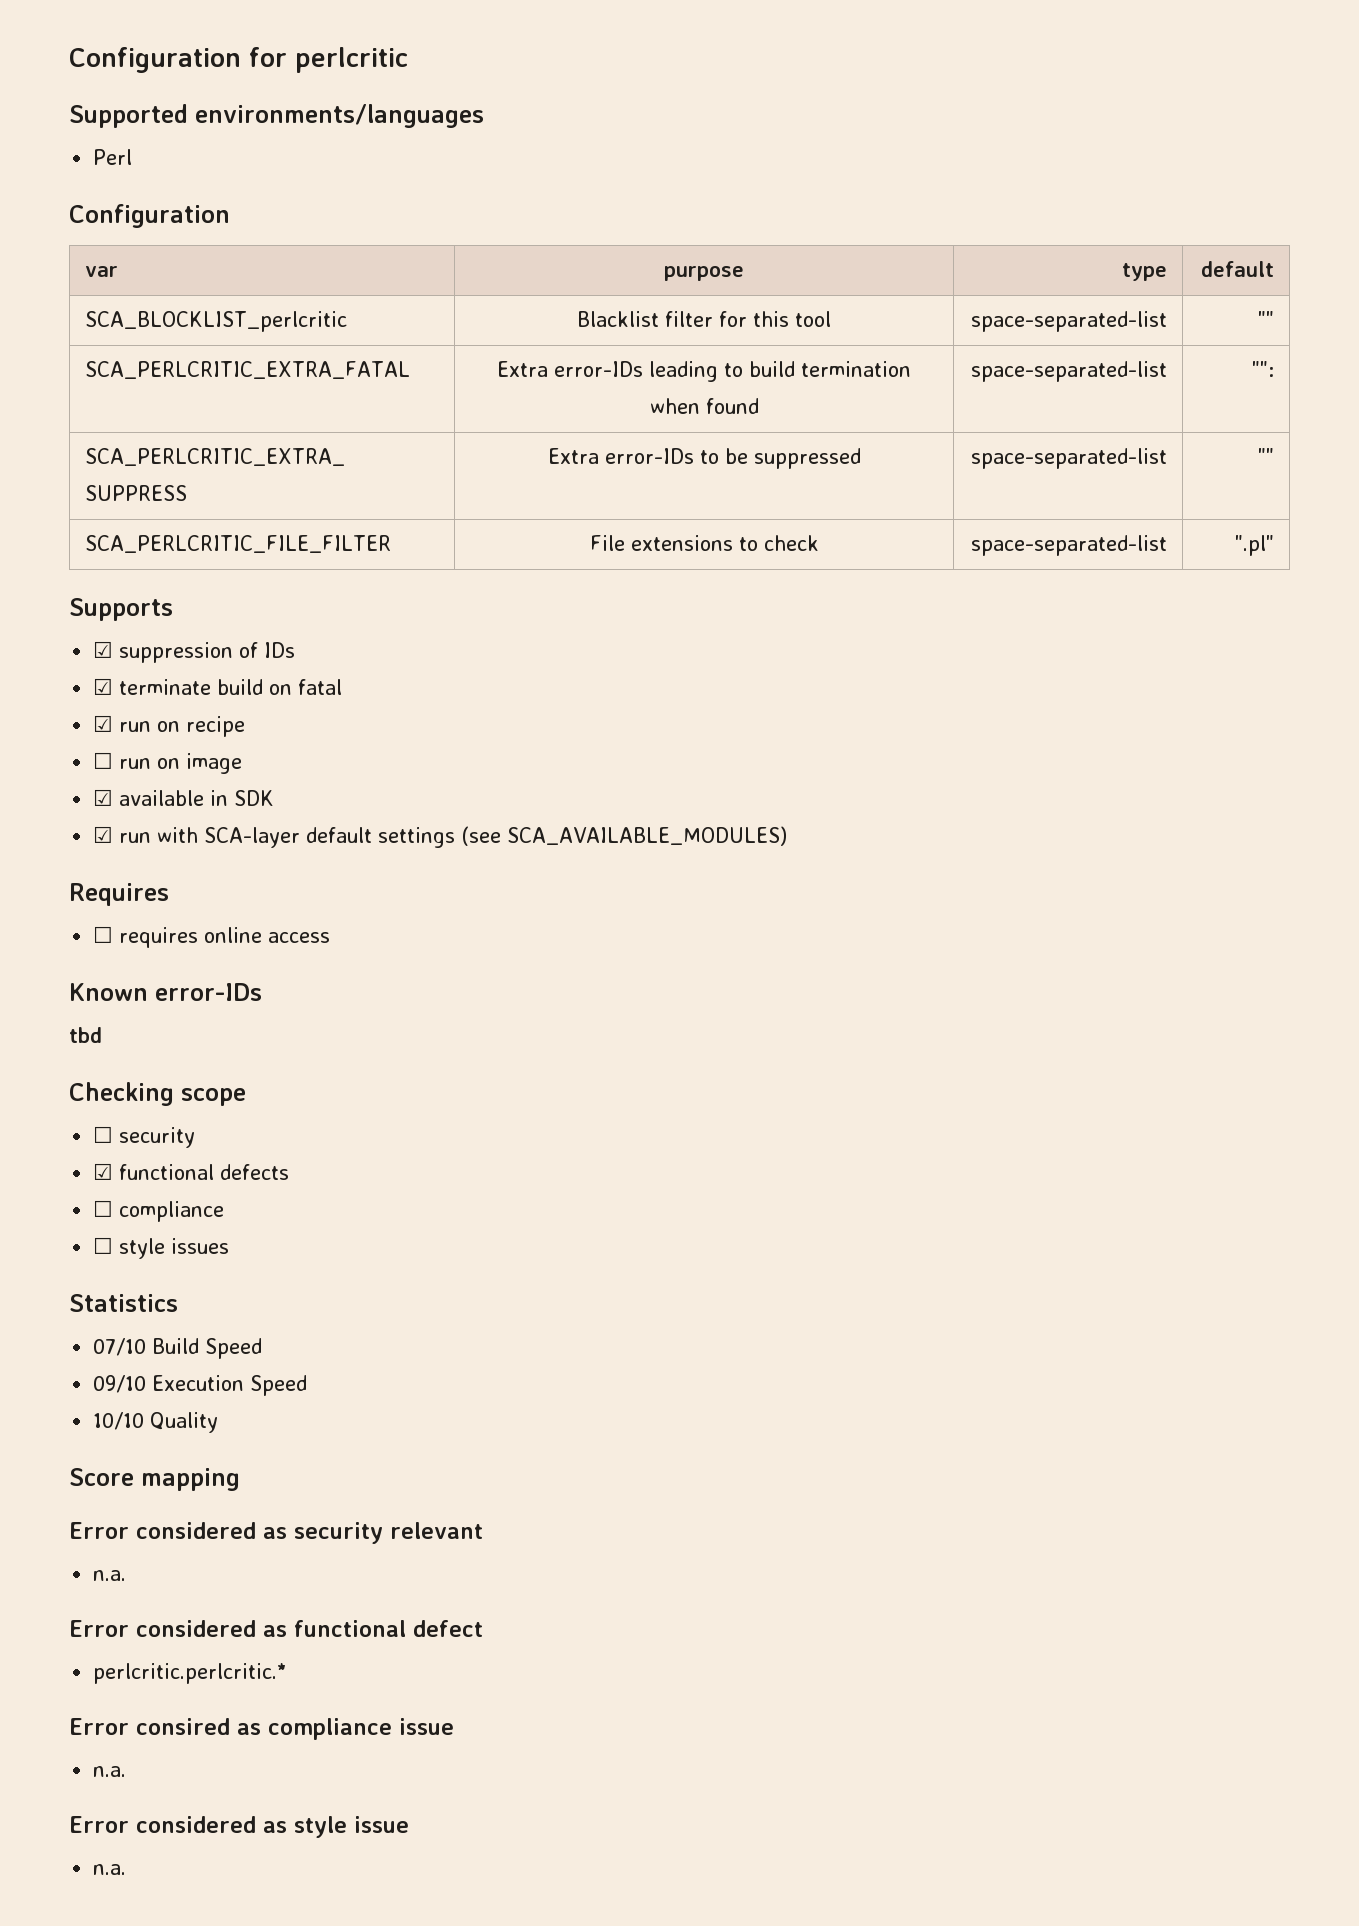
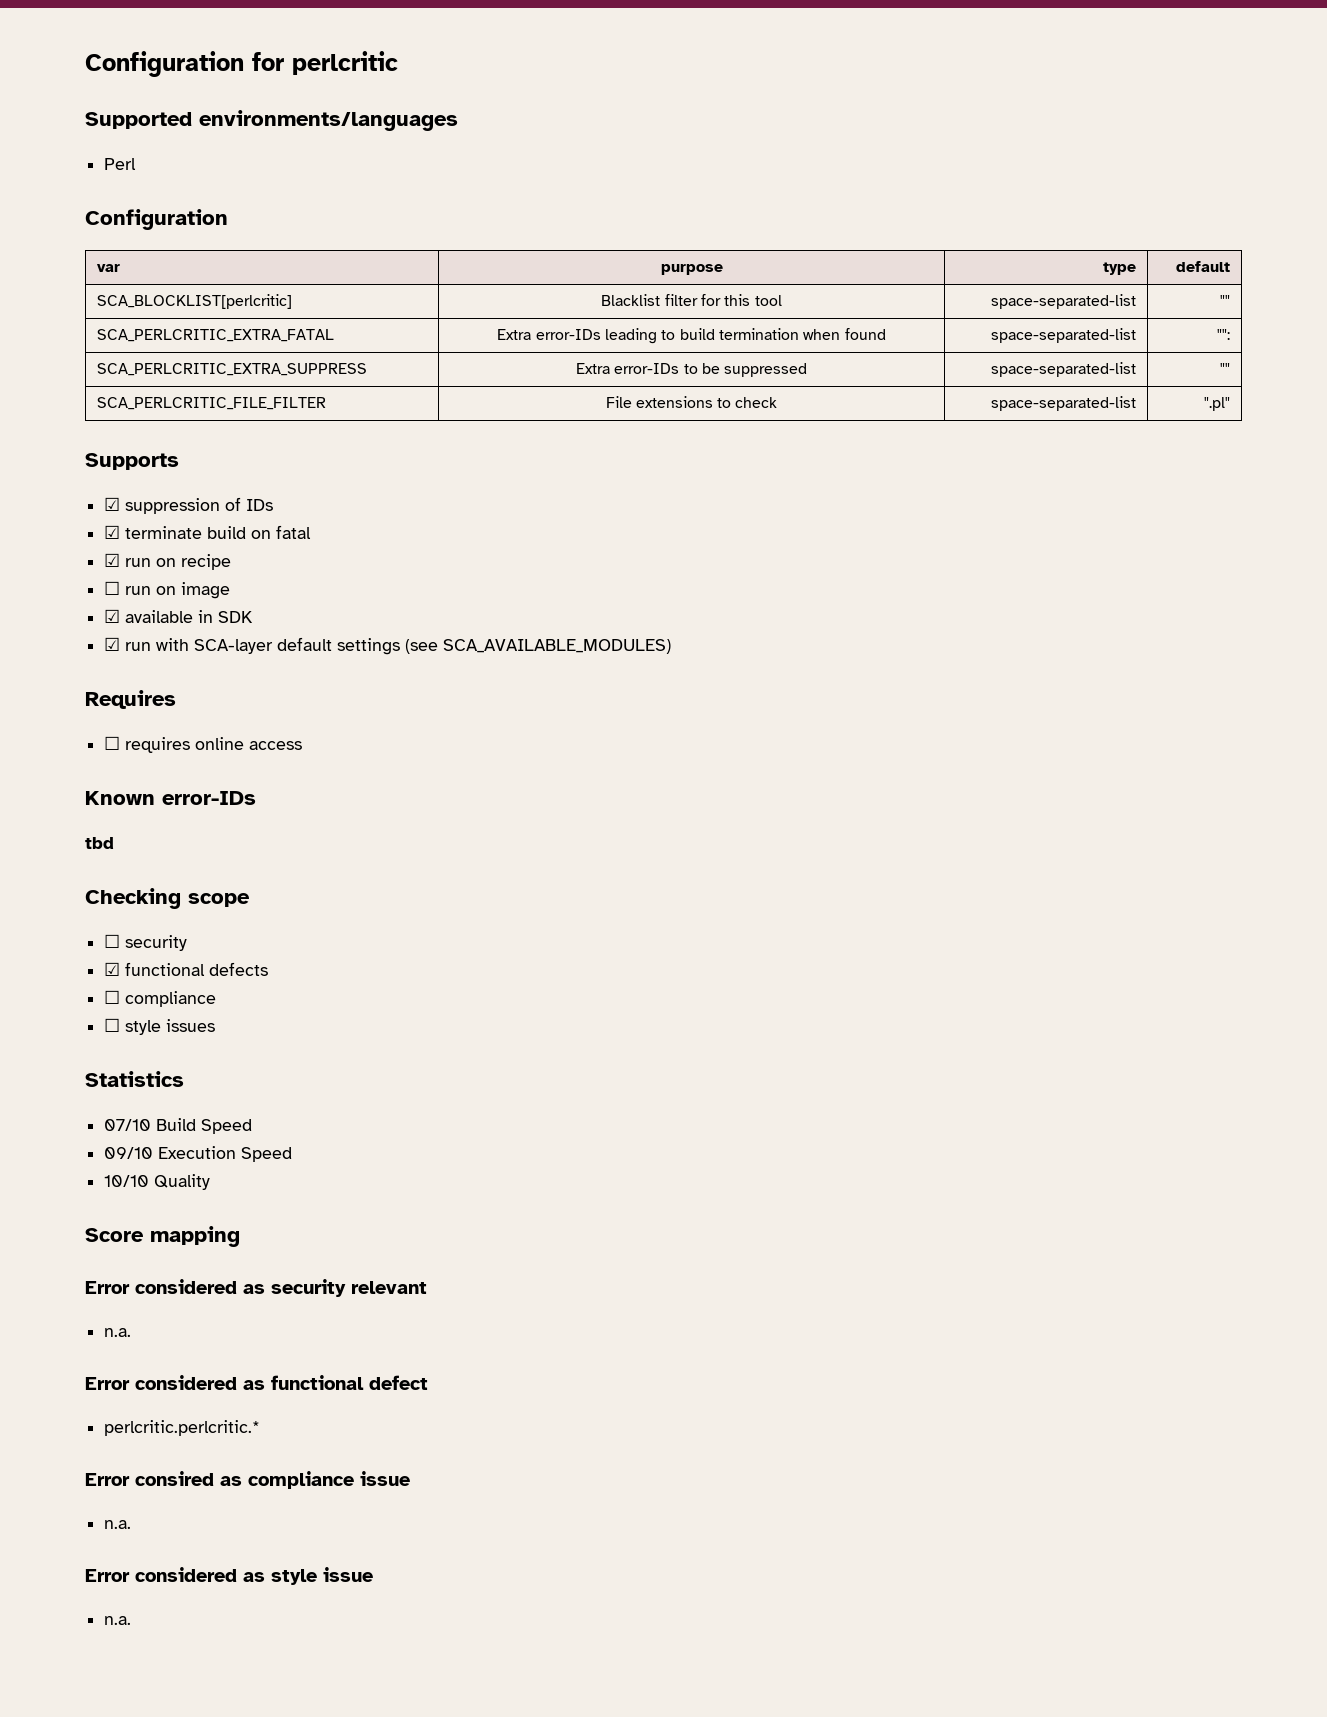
- SCA_BLOCKLIST_perlcritic | Blacklist filter for this tool | space-separated-list | ""
+ SCA_BLOCKLIST[perlcritic] | Blacklist filter for this tool | space-separated-list | ""

